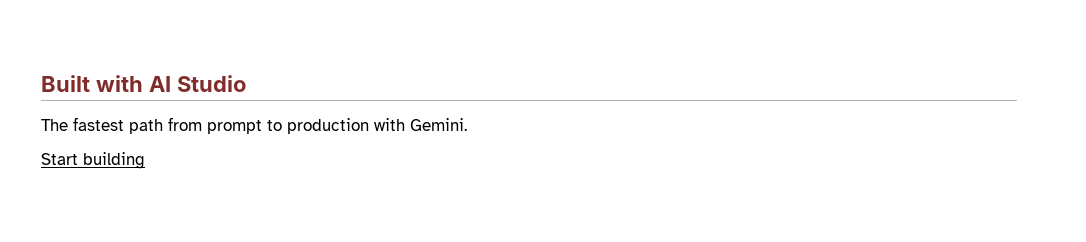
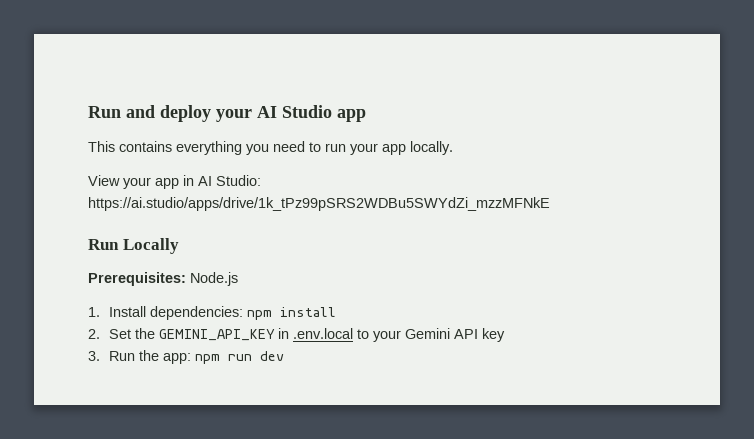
- Built with AI Studio
- The fastest path from prompt to production with Gemini.
- Start building
+ Run and deploy your AI Studio app
+ This contains everything you need to run your app locally.
+ View your app in AI Studio: https://ai.studio/apps/drive/1k_tPz99pSRS2WDBu5SWYdZi_mzzMFNkE
+ Run Locally
+ Prerequisites: Node.js
+ 1. Install dependencies: npm install
+ 2. Set the GEMINI_API_KEY in .env.local to your Gemini API key
+ 3. Run the app: npm run dev

